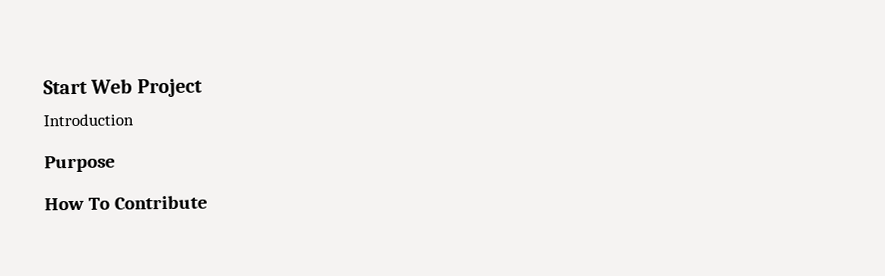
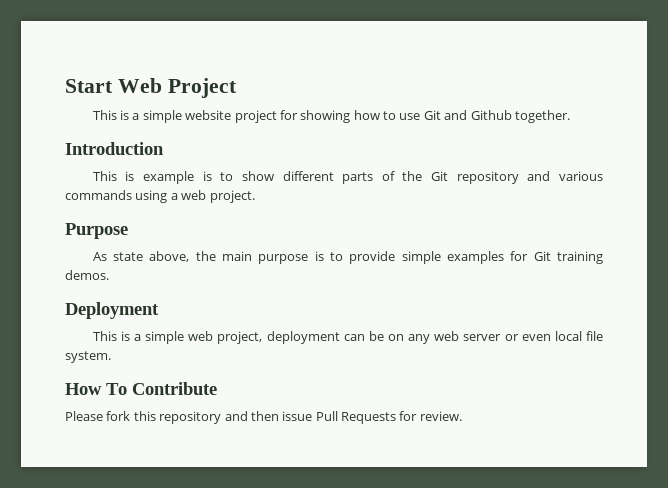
+ This is a simple website project for showing how to use Git and Github together.
  Introduction
+ This is example is to show different parts of the Git repository and various commands using a web project.
  Purpose
+ As state above, the main purpose is to provide simple examples for Git training demos.
+ Deployment
+ This is a simple web project, deployment can be on any web server or even local file system.
  How To Contribute
+ Please fork this repository and then issue Pull Requests for review.

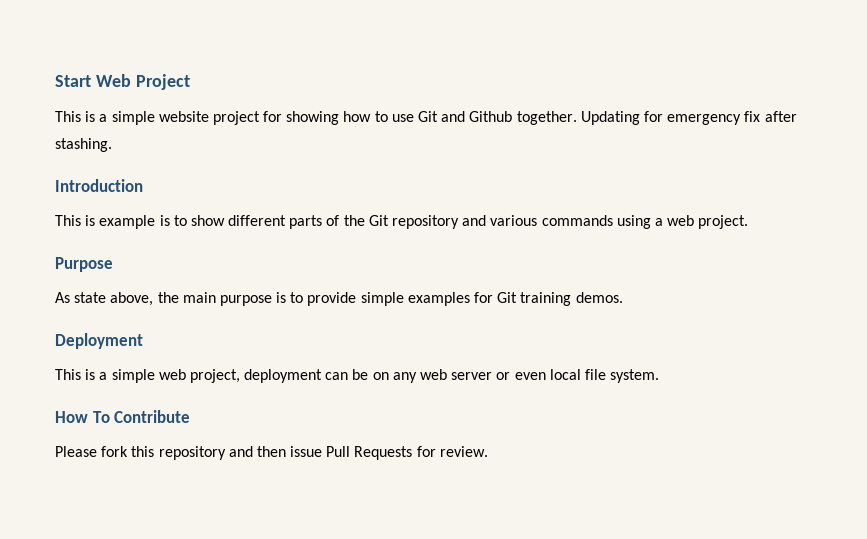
+ Updating for emergency fix after stashing.

